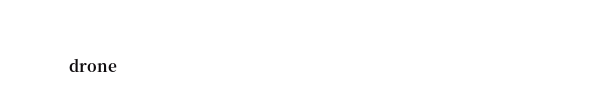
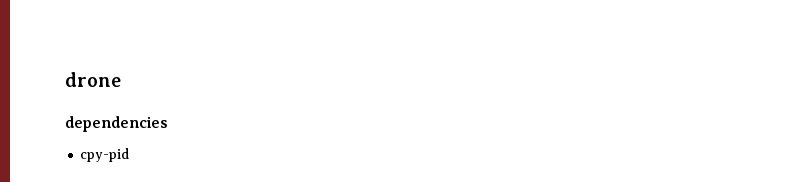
+ dependencies
+ cpy-pid

